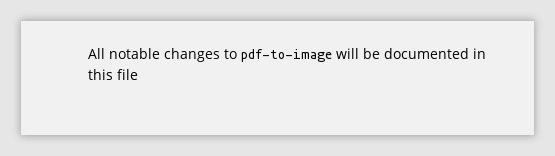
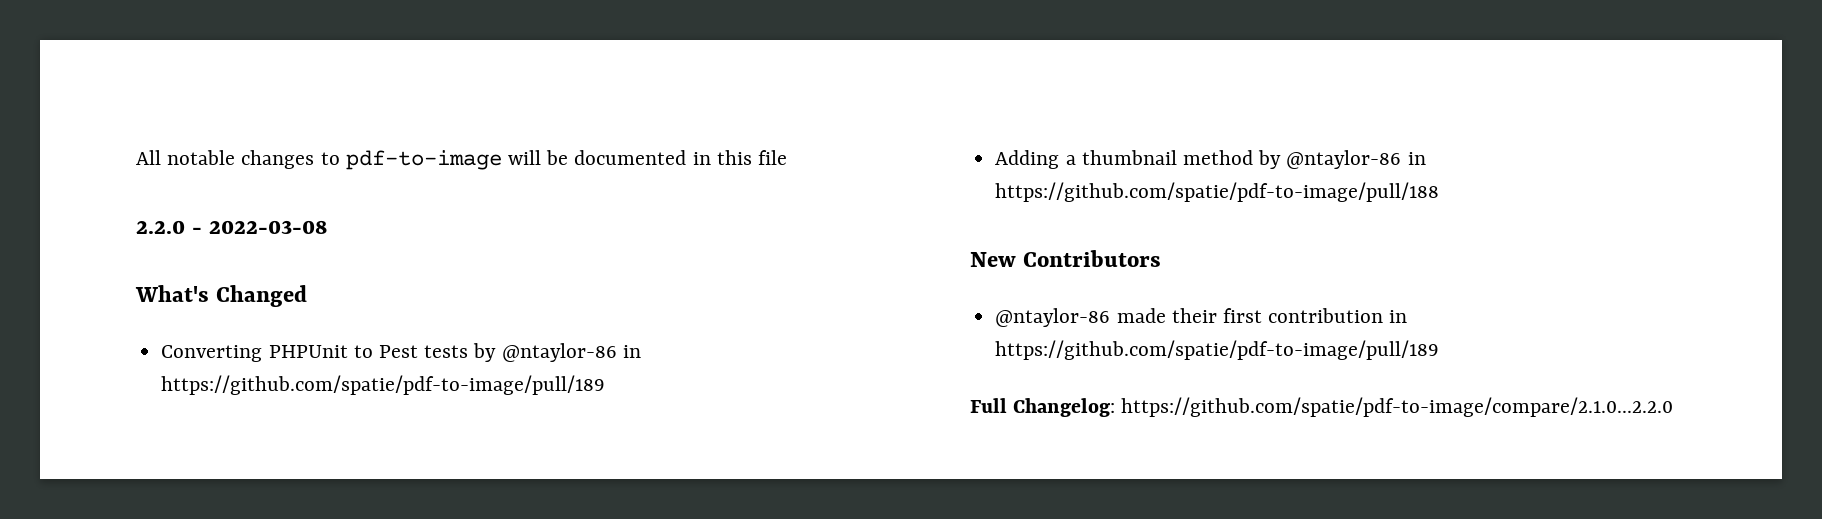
+ 2.2.0 - 2022-03-08
+ What's Changed
+ Converting PHPUnit to Pest tests by @ntaylor-86 in https://github.com/spatie/pdf-to-image/pull/189
+ Adding a thumbnail method by @ntaylor-86 in https://github.com/spatie/pdf-to-image/pull/188
+ New Contributors
+ @ntaylor-86 made their first contribution in https://github.com/spatie/pdf-to-image/pull/189
+ Full Changelog: https://github.com/spatie/pdf-to-image/compare/2.1.0...2.2.0

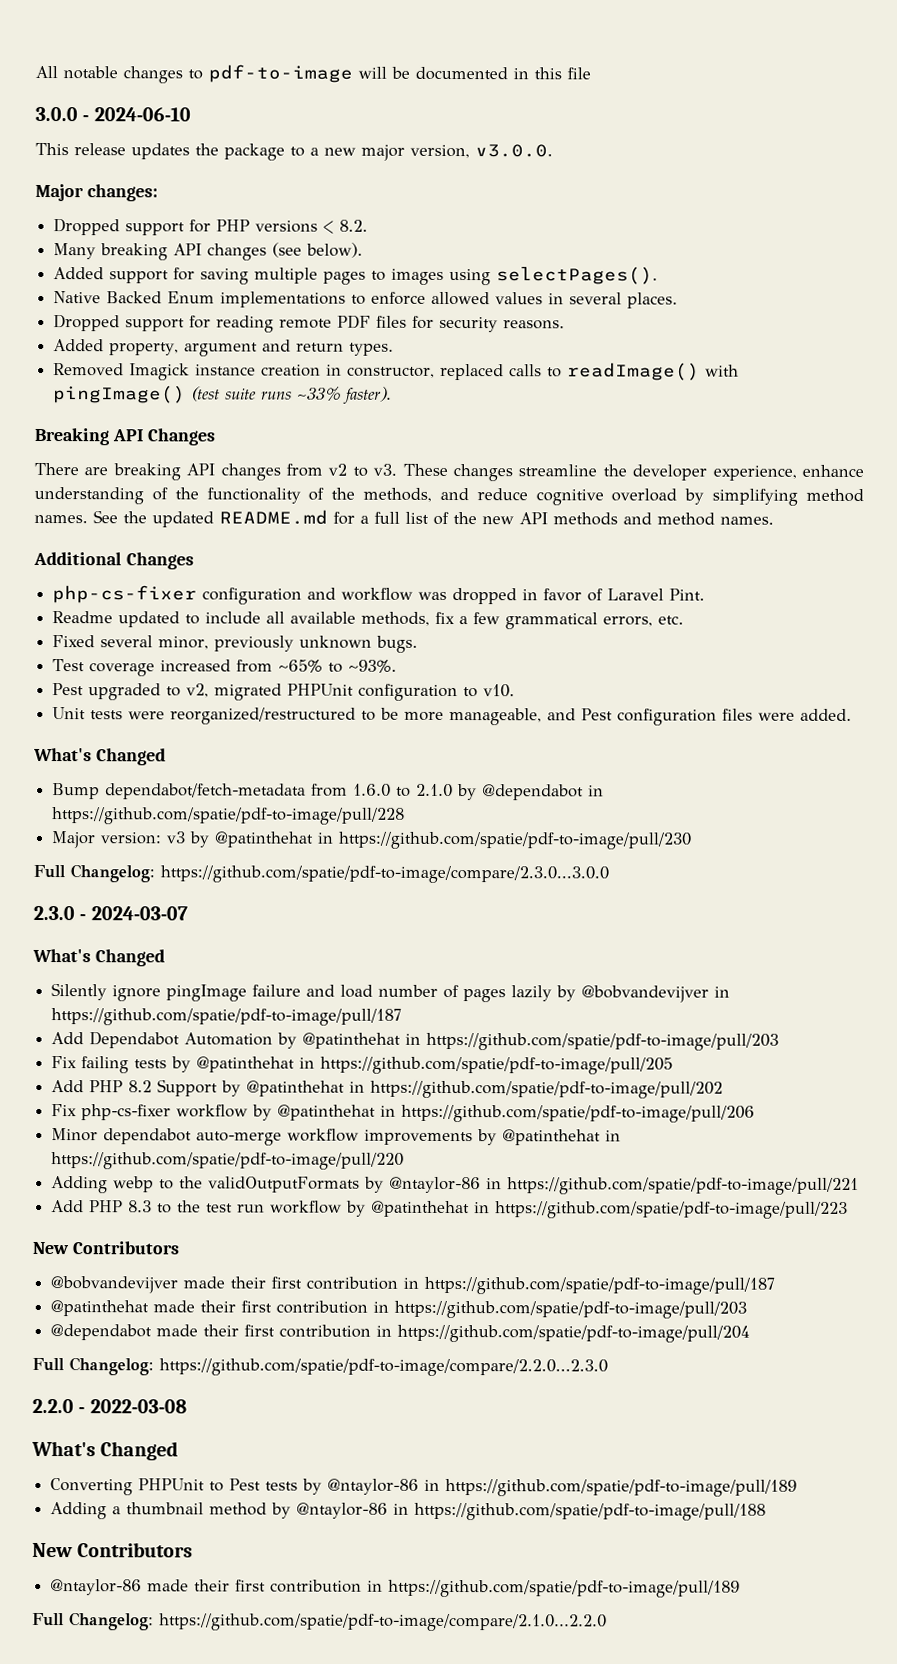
+ 3.0.0 - 2024-06-10
+ This release updates the package to a new major version, v3.0.0.
+ Major changes:
+ Dropped support for PHP versions < 8.2.
+ Many breaking API changes (see below).
+ Added support for saving multiple pages to images using selectPages().
+ Native Backed Enum implementations to enforce allowed values in several places.
+ Dropped support for reading remote PDF files for security reasons.
+ Added property, argument and return types.
+ Removed Imagick instance creation in constructor, replaced calls to readImage() with pingImage() (test suite runs ~33% faster).
+ Breaking API Changes
+ There are breaking API changes from v2 to v3. These changes streamline the developer experience, enhance understanding of the functionality of the methods, and reduce cognitive overload by simplifying method names. See the updated README.md for a full list of the new API methods and method names.
+ Additional Changes
+ php-cs-fixer configuration and workflow was dropped in favor of Laravel Pint.
+ Readme updated to include all available methods, fix a few grammatical errors, etc.
+ Fixed several minor, previously unknown bugs.
+ Test coverage increased from ~65% to ~93%.
+ Pest upgraded to v2, migrated PHPUnit configuration to v10.
+ Unit tests were reorganized/restructured to be more manageable, and Pest configuration files were added.
+ What's Changed
+ Bump dependabot/fetch-metadata from 1.6.0 to 2.1.0 by @dependabot in https://github.com/spatie/pdf-to-image/pull/228
+ Major version: v3 by @patinthehat in https://github.com/spatie/pdf-to-image/pull/230
+ Full Changelog: https://github.com/spatie/pdf-to-image/compare/2.3.0...3.0.0
+ 2.3.0 - 2024-03-07
+ What's Changed
+ Silently ignore pingImage failure and load number of pages lazily by @bobvandevijver in https://github.com/spatie/pdf-to-image/pull/187
+ Add Dependabot Automation by @patinthehat in https://github.com/spatie/pdf-to-image/pull/203
+ Fix failing tests by @patinthehat in https://github.com/spatie/pdf-to-image/pull/205
+ Add PHP 8.2 Support by @patinthehat in https://github.com/spatie/pdf-to-image/pull/202
+ Fix php-cs-fixer workflow by @patinthehat in https://github.com/spatie/pdf-to-image/pull/206
+ Minor dependabot auto-merge workflow improvements by @patinthehat in https://github.com/spatie/pdf-to-image/pull/220
+ Adding webp to the validOutputFormats by @ntaylor-86 in https://github.com/spatie/pdf-to-image/pull/221
+ Add PHP 8.3 to the test run workflow by @patinthehat in https://github.com/spatie/pdf-to-image/pull/223
+ New Contributors
+ @bobvandevijver made their first contribution in https://github.com/spatie/pdf-to-image/pull/187
+ @patinthehat made their first contribution in https://github.com/spatie/pdf-to-image/pull/203
+ @dependabot made their first contribution in https://github.com/spatie/pdf-to-image/pull/204
+ Full Changelog: https://github.com/spatie/pdf-to-image/compare/2.2.0...2.3.0

